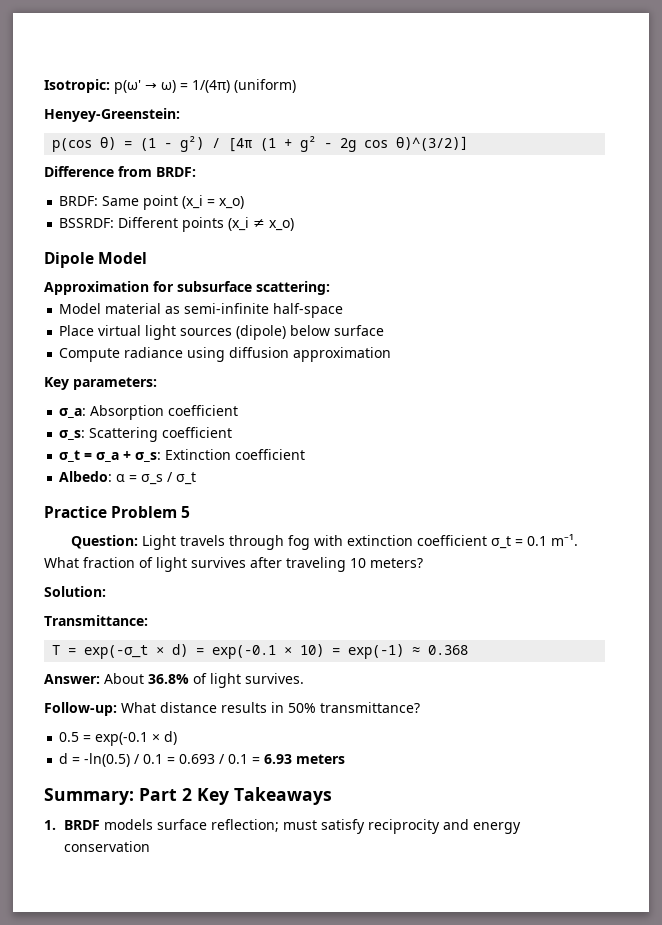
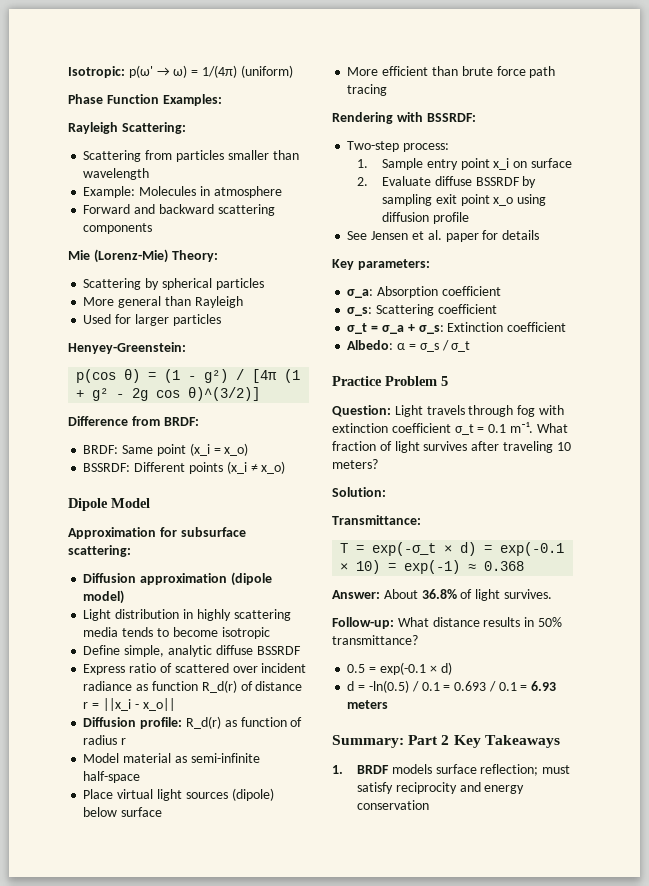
+ Phase Function Examples:
+ Rayleigh Scattering:
+ Scattering from particles smaller than wavelength
+ Example: Molecules in atmosphere
+ Forward and backward scattering components
+ Mie (Lorenz-Mie) Theory:
+ Scattering by spherical particles
+ More general than Rayleigh
+ Used for larger particles
+ Diffusion approximation (dipole model)
+ Light distribution in highly scattering media tends to become isotropic
+ Define simple, analytic diffuse BSSRDF
+ Express ratio of scattered over incident radiance as function R_d(r) of distance r = ||x_i - x_o||
+ Diffusion profile: R_d(r) as function of radius r
- Compute radiance using diffusion approximation
+ More efficient than brute force path tracing
+ Rendering with BSSRDF:
+ Two-step process:
+ 1. Sample entry point x_i on surface
+ 2. Evaluate diffuse BSSRDF by sampling exit point x_o using diffusion profile
+ See Jensen et al. paper for details

